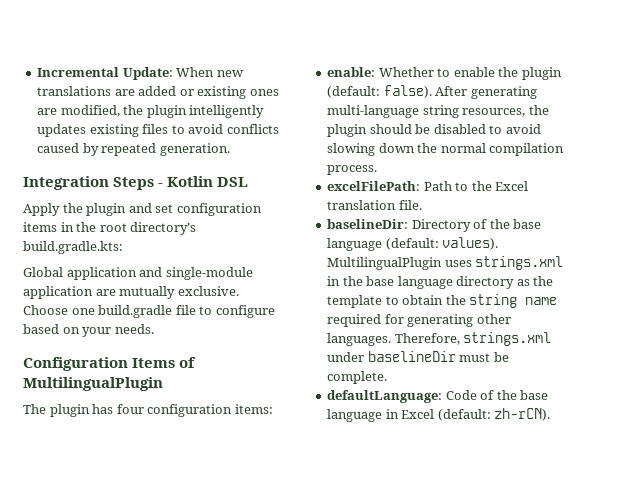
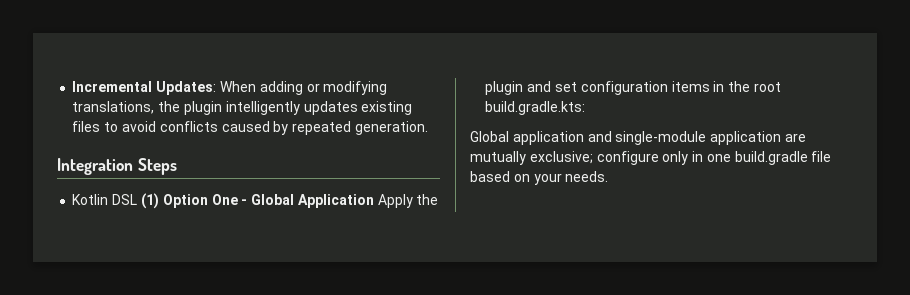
- Incremental Update: When new translations are added or existing ones are modified, the plugin intelligently updates existing files to avoid conflicts caused by repeated generation.
+ Incremental Updates: When adding or modifying translations, the plugin intelligently updates existing files to avoid conflicts caused by repeated generation.
- Integration Steps - Kotlin DSL
- Apply the plugin and set configuration items in the root directory’s build.gradle.kts:
+ Integration Steps
+ Kotlin DSL (1) Option One - Global Application Apply the plugin and set configuration items in the root build.gradle.kts:
- Global application and single-module application are mutually exclusive. Choose one build.gradle file to configure based on your needs.
+ Global application and single-module application are mutually exclusive; configure only in one build.gradle file based on your needs.
- Configuration Items of MultilingualPlugin
- The plugin has four configuration items:
- enable: Whether to enable the plugin (default: false). After generating multi-language string resources, the plugin should be disabled to avoid slowing down the normal compilation process.
- excelFilePath: Path to the Excel translation file.
- baselineDir: Directory of the base language (default: values). MultilingualPlugin uses strings.xml in the base language directory as the template to obtain the string name required for generating other languages. Therefore, strings.xml under baselineDir must be complete.
- defaultLanguage: Code of the base language in Excel (default: zh-rCN).

